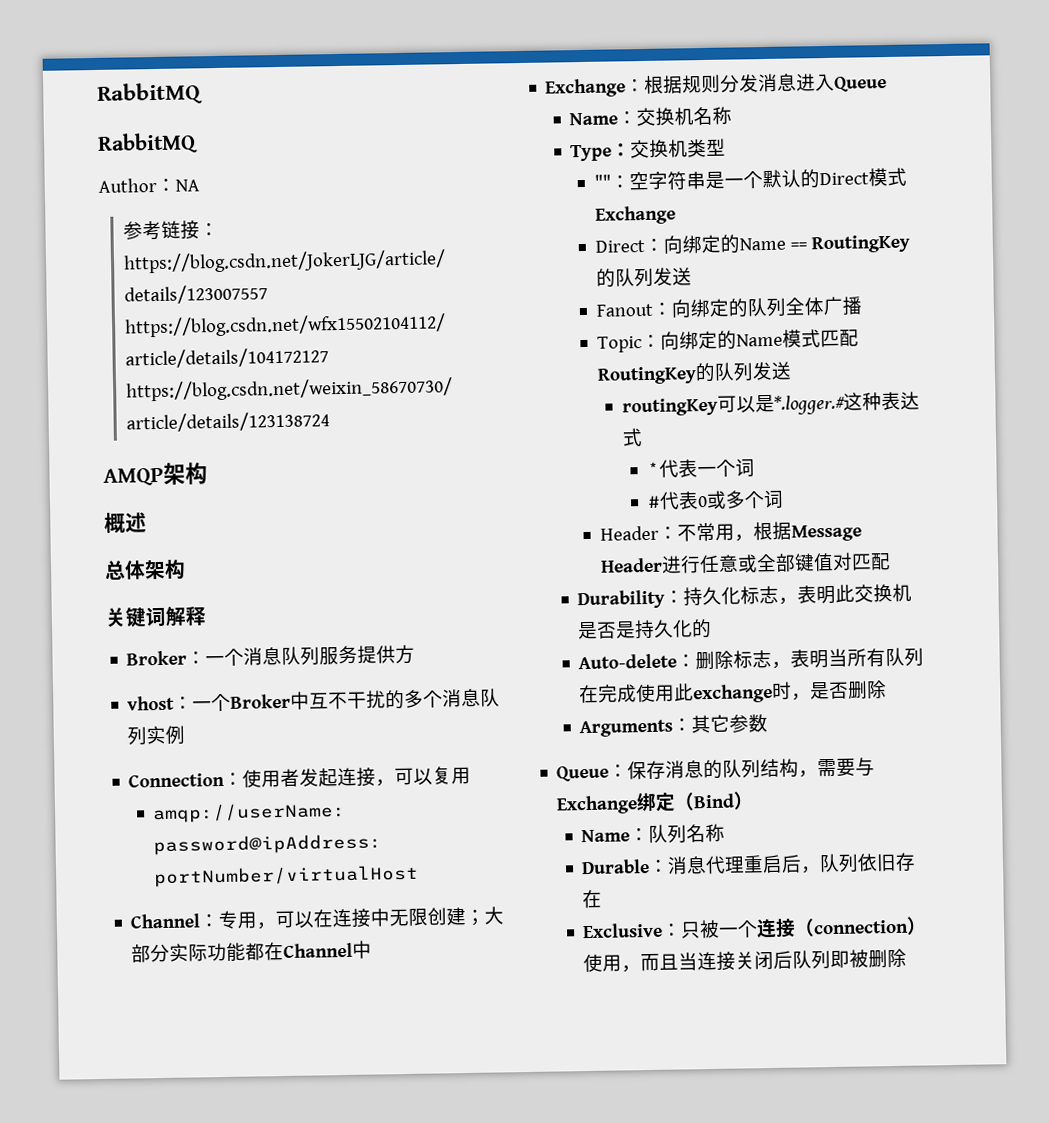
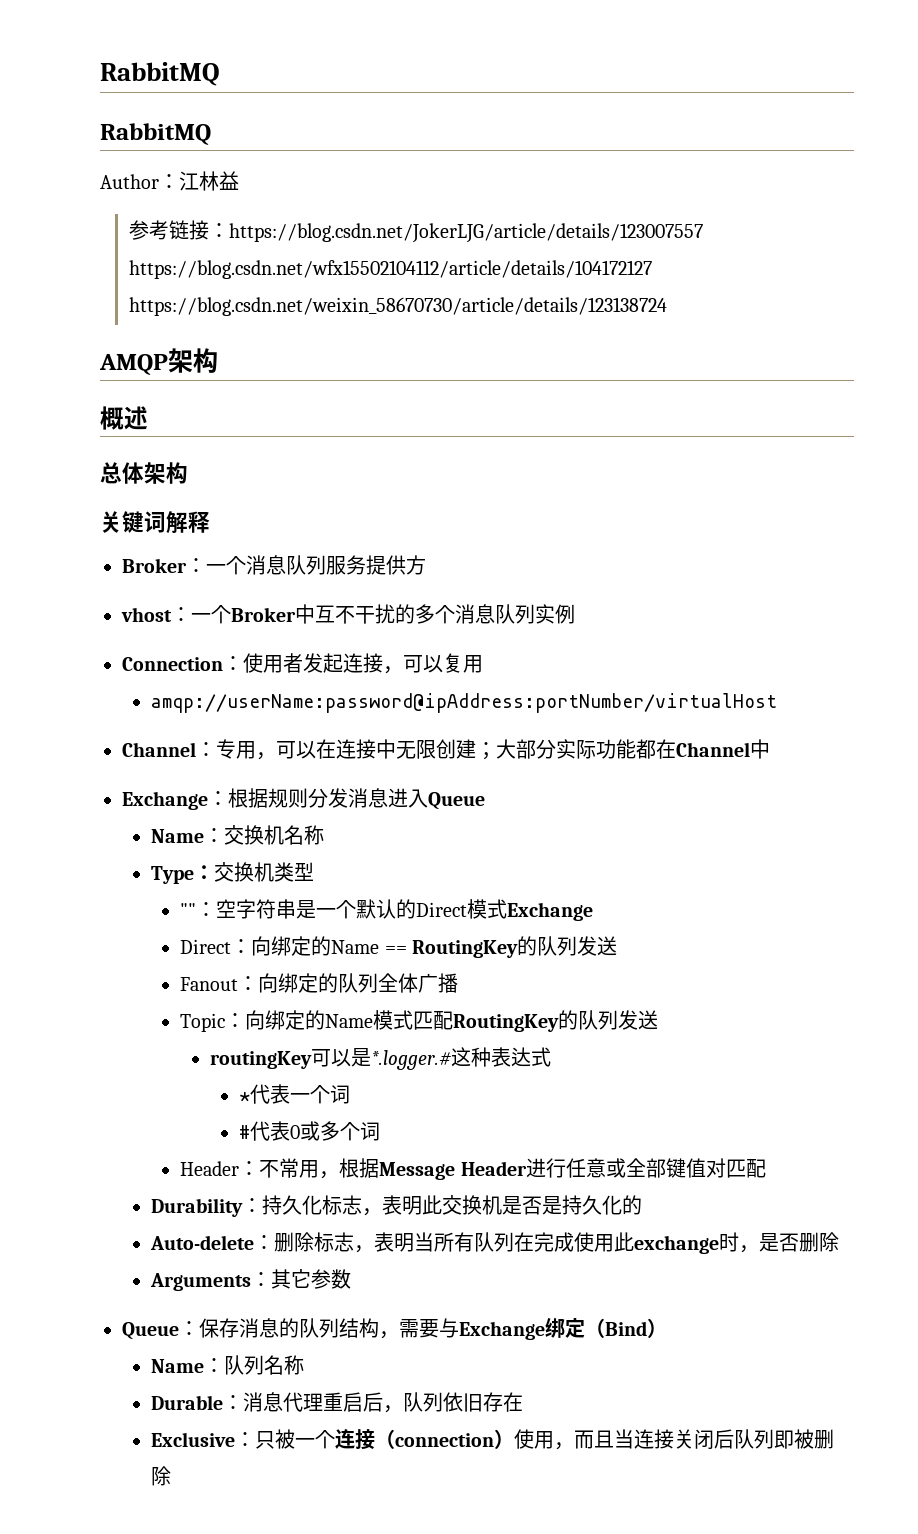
- Author：NA
+ Author：江林益

